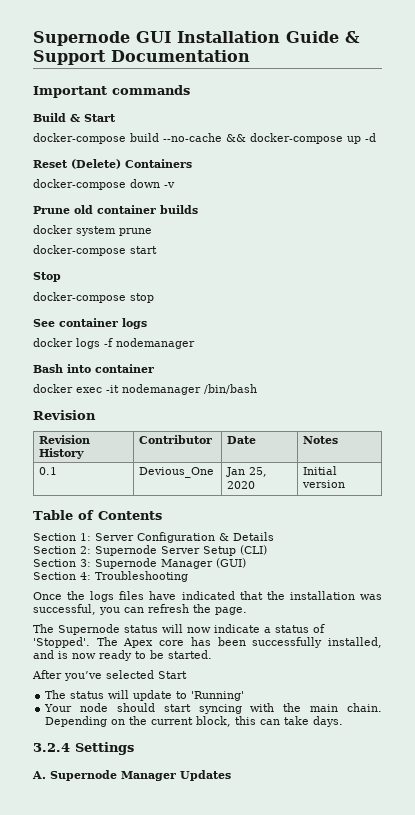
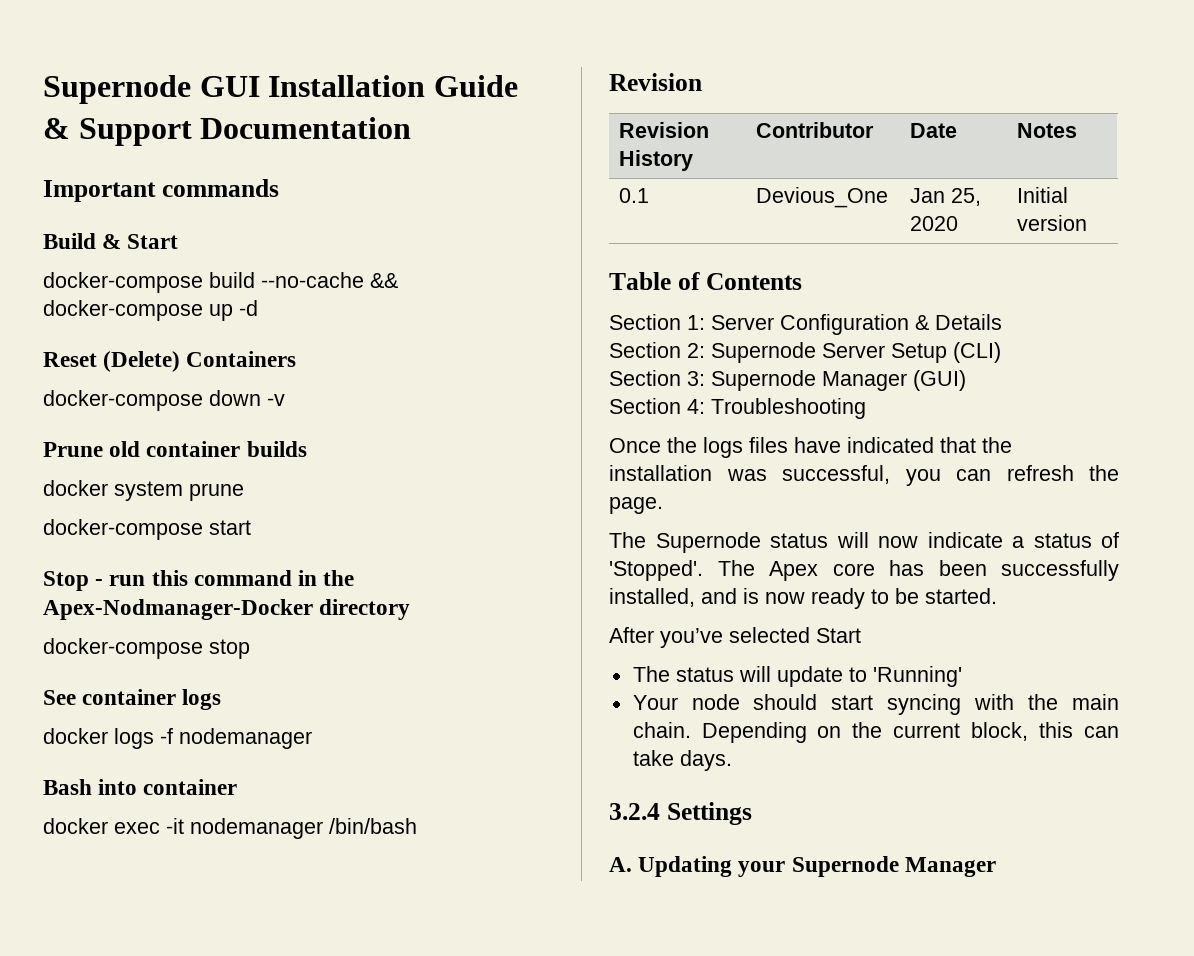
- Stop
+ Stop - run this command in the Apex-Nodmanager-Docker directory
- A. Supernode Manager Updates
+ A. Updating your Supernode Manager

